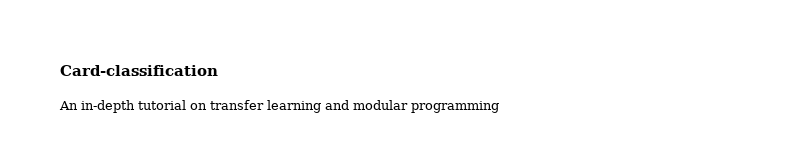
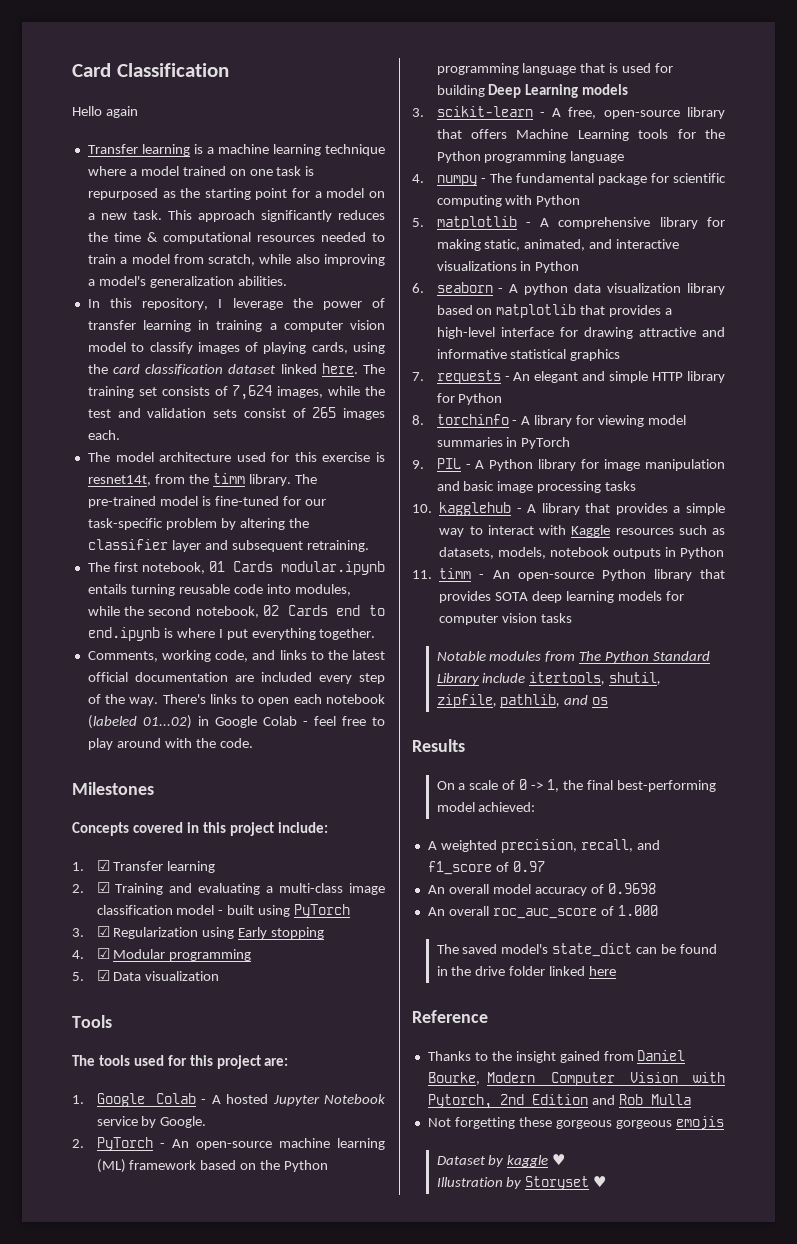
- Card-classification
- An in-depth tutorial on transfer learning and modular programming
+ Card Classification
+ Hello again
+ Transfer learning is a machine learning technique where a model trained on one task is repurposed as the starting point for a model on a new task. This approach significantly reduces the time & computational resources needed to train a model from scratch, while also improving a model's generalization abilities.
+ In this repository, I leverage the power of transfer learning in training a computer vision model to classify images of playing cards, using the card classification dataset linked here. The training set consists of 7,624 images, while the test and validation sets consist of 265 images each.
+ The model architecture used for this exercise is resnet14t, from the timm library. The pre-trained model is fine-tuned for our task-specific problem by altering the classifier layer and subsequent retraining.
+ The first notebook, 01 Cards modular.ipynb entails turning reusable code into modules, while the second notebook, 02 Cards end to end.ipynb is where I put everything together.
+ Comments, working code, and links to the latest official documentation are included every step of the way. There's links to open each notebook (labeled 01...02) in Google Colab - feel free to play around with the code.
+ Milestones
+ Concepts covered in this project include:
+ 1. ☑ Transfer learning
+ 2. ☑ Training and evaluating a multi-class image classification model - built using PyTorch
+ 3. ☑ Regularization using Early stopping
+ 4. ☑ Modular programming
+ 5. ☑ Data visualization
+ Tools
+ The tools used for this project are:
+ 1. Google Colab - A hosted Jupyter Notebook service by Google.
+ 2. PyTorch - An open-source machine learning (ML) framework based on the Python programming language that is used for building Deep Learning models
+ 3. scikit-learn - A free, open-source library that offers Machine Learning tools for the Python programming language
+ 4. numpy - The fundamental package for scientific computing with Python
+ 5. matplotlib - A comprehensive library for making static, animated, and interactive visualizations in Python
+ 6. seaborn - A python data visualization library based on matplotlib that provides a high-level interface for drawing attractive and informative statistical graphics
+ 7. requests - An elegant and simple HTTP library for Python
+ 8. torchinfo - A library for viewing model summaries in PyTorch
+ 9. PIL - A Python library for image manipulation and basic image processing tasks
+ 10. kagglehub - A library that provides a simple way to interact with Kaggle resources such as datasets, models, notebook outputs in Python
+ 11. timm - An open-source Python library that provides SOTA deep learning models for computer vision tasks
+ Notable modules from The Python Standard Library include itertools, shutil, zipfile, pathlib, and os
+ Results
+ On a scale of 0 -> 1, the final best-performing model achieved:
+ A weighted precision, recall, and f1_score of 0.97
+ An overall model accuracy of 0.9698
+ An overall roc_auc_score of 1.000
+ The saved model's state_dict can be found in the drive folder linked here
+ Reference
+ Thanks to the insight gained from Daniel Bourke, Modern Computer Vision with Pytorch, 2nd Edition and Rob Mulla
+ Not forgetting these gorgeous gorgeous emojis
+ Dataset by kaggle ♥
+ Illustration by Storyset ♥

